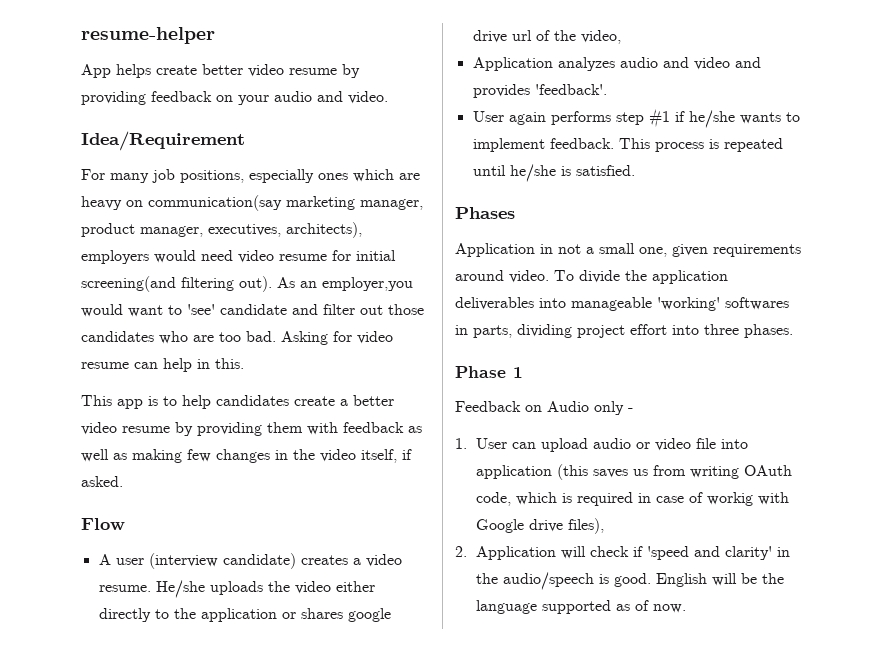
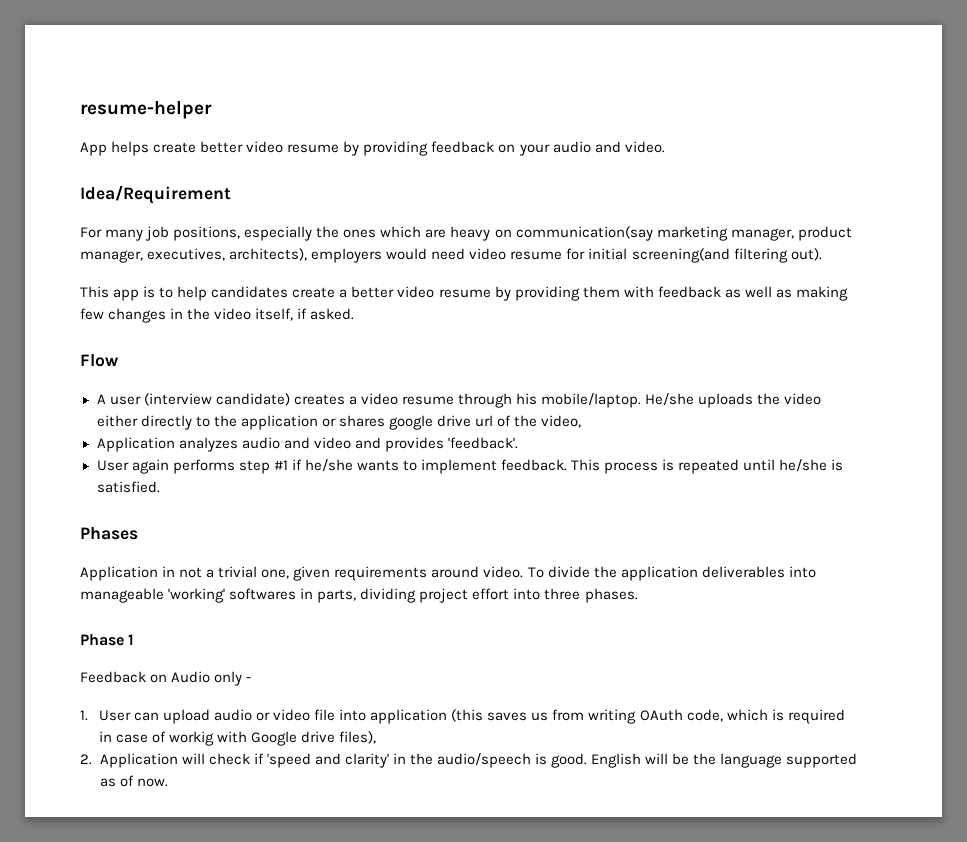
- For many job positions, especially ones which are heavy on communication(say marketing manager, product manager, executives, architects), employers would need video resume for initial screening(and filtering out). As an employer,you would want to 'see' candidate and filter out those candidates who are too bad. Asking for video resume can help in this.
+ For many job positions, especially the ones which are heavy on communication(say marketing manager, product manager, executives, architects), employers would need video resume for initial screening(and filtering out).
- A user (interview candidate) creates a video resume.
+ A user (interview candidate) creates a video resume through his mobile/laptop.
- Application in not a small one, given requirements around video.
+ Application in not a trivial one, given requirements around video.

